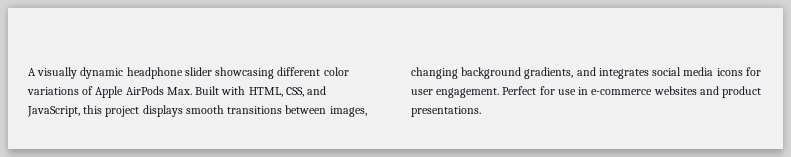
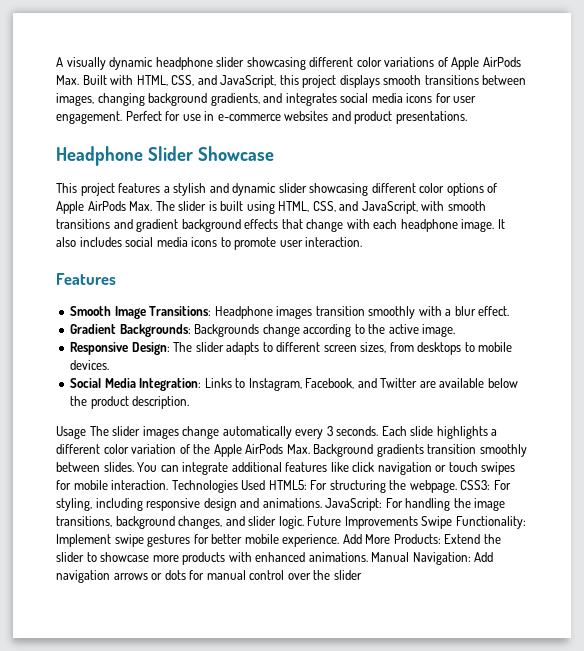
+ Headphone Slider Showcase
+ This project features a stylish and dynamic slider showcasing different color options of Apple AirPods Max. The slider is built using HTML, CSS, and JavaScript, with smooth transitions and gradient background effects that change with each headphone image. It also includes social media icons to promote user interaction.
+ Features
+ Smooth Image Transitions: Headphone images transition smoothly with a blur effect.
+ Gradient Backgrounds: Backgrounds change according to the active image.
+ Responsive Design: The slider adapts to different screen sizes, from desktops to mobile devices.
+ Social Media Integration: Links to Instagram, Facebook, and Twitter are available below the product description.
+ Usage The slider images change automatically every 3 seconds. Each slide highlights a different color variation of the Apple AirPods Max. Background gradients transition smoothly between slides. You can integrate additional features like click navigation or touch swipes for mobile interaction. Technologies Used HTML5: For structuring the webpage. CSS3: For styling, including responsive design and animations. JavaScript: For handling the image transitions, background changes, and slider logic. Future Improvements Swipe Functionality: Implement swipe gestures for better mobile experience. Add More Products: Extend the slider to showcase more products with enhanced animations. Manual Navigation: Add navigation arrows or dots for manual control over the slider

